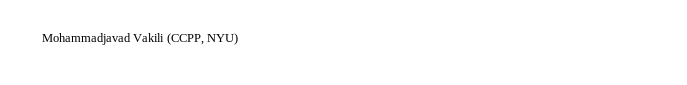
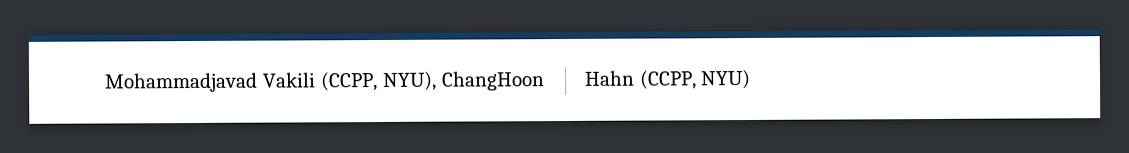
- Mohammadjavad Vakili (CCPP, NYU)
+ Mohammadjavad Vakili (CCPP, NYU), ChangHoon Hahn (CCPP, NYU)

